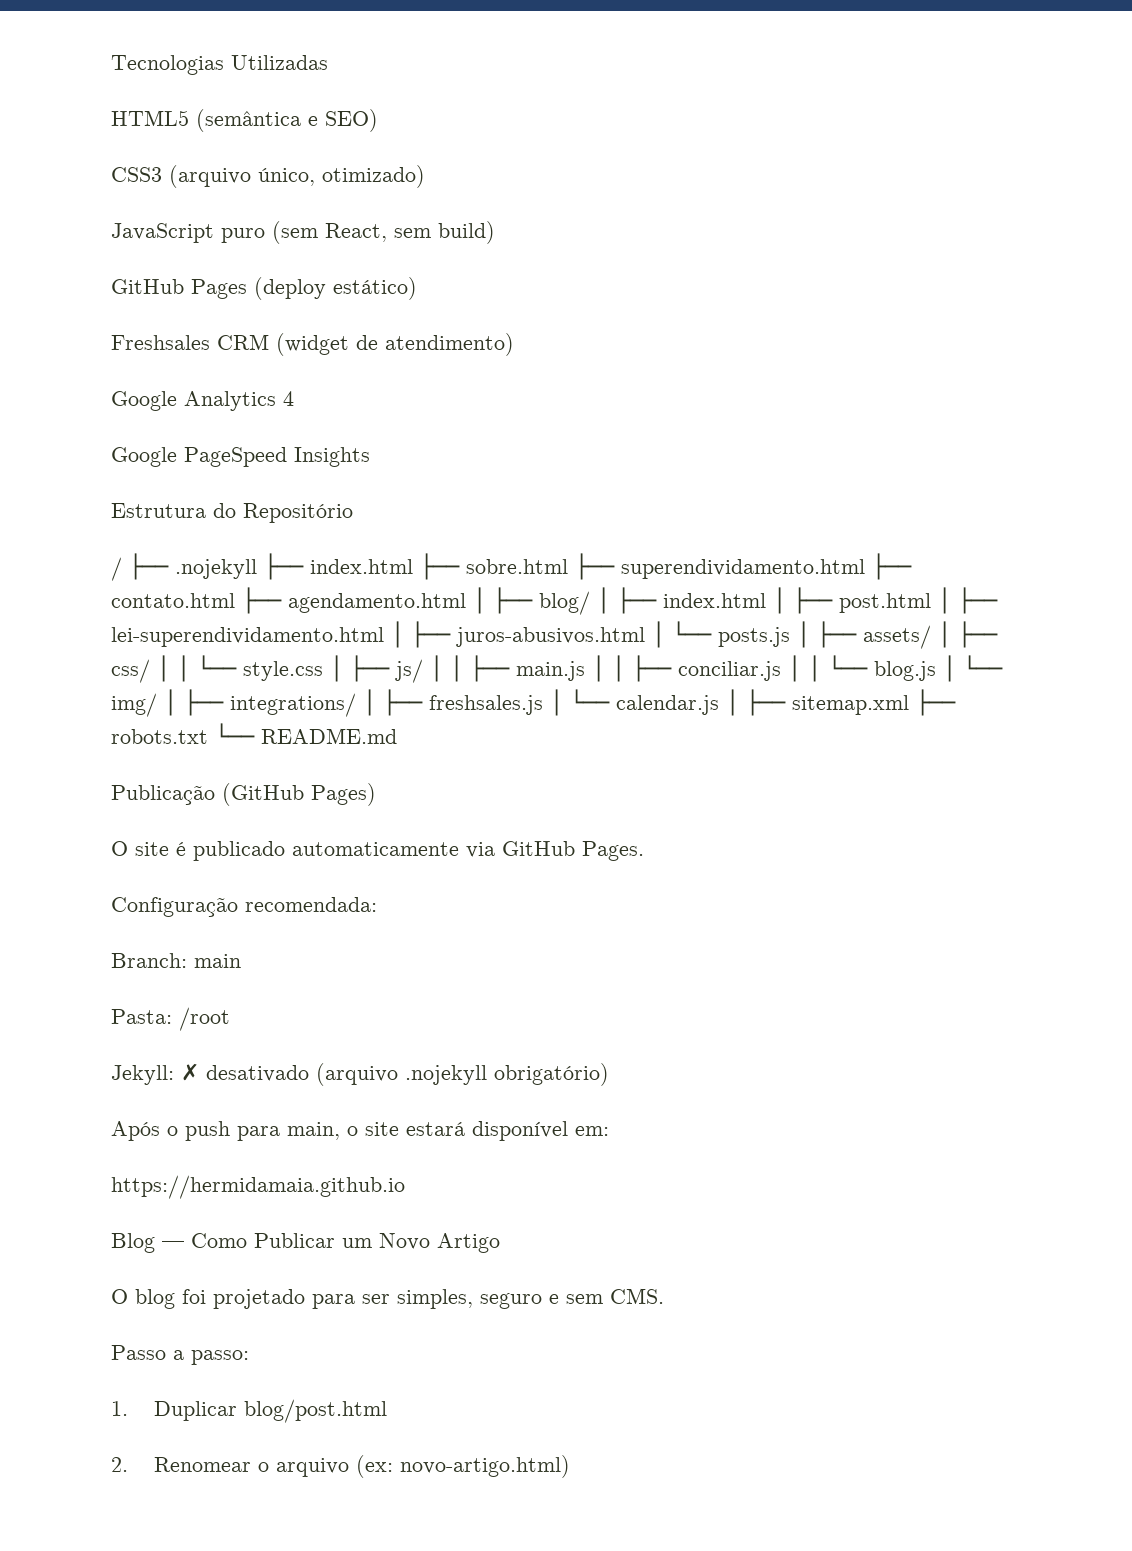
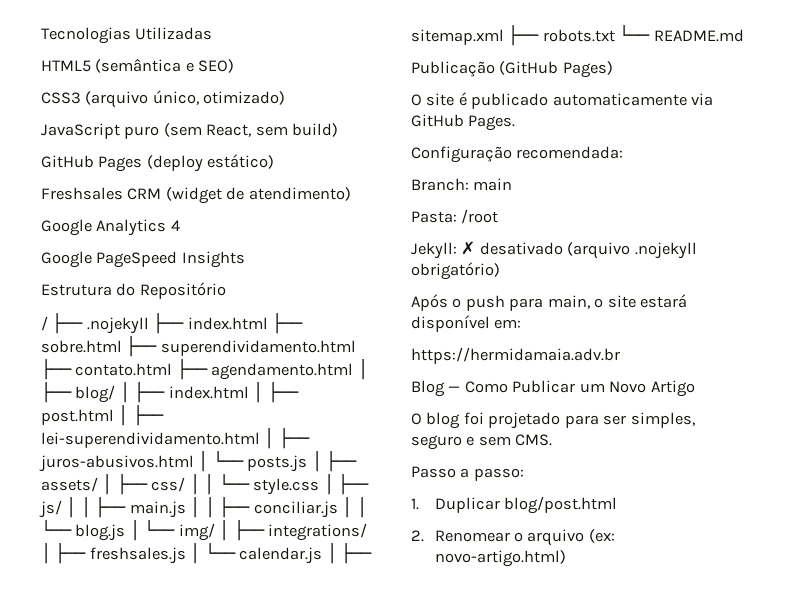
- https://hermidamaia.github.io
+ https://hermidamaia.adv.br

